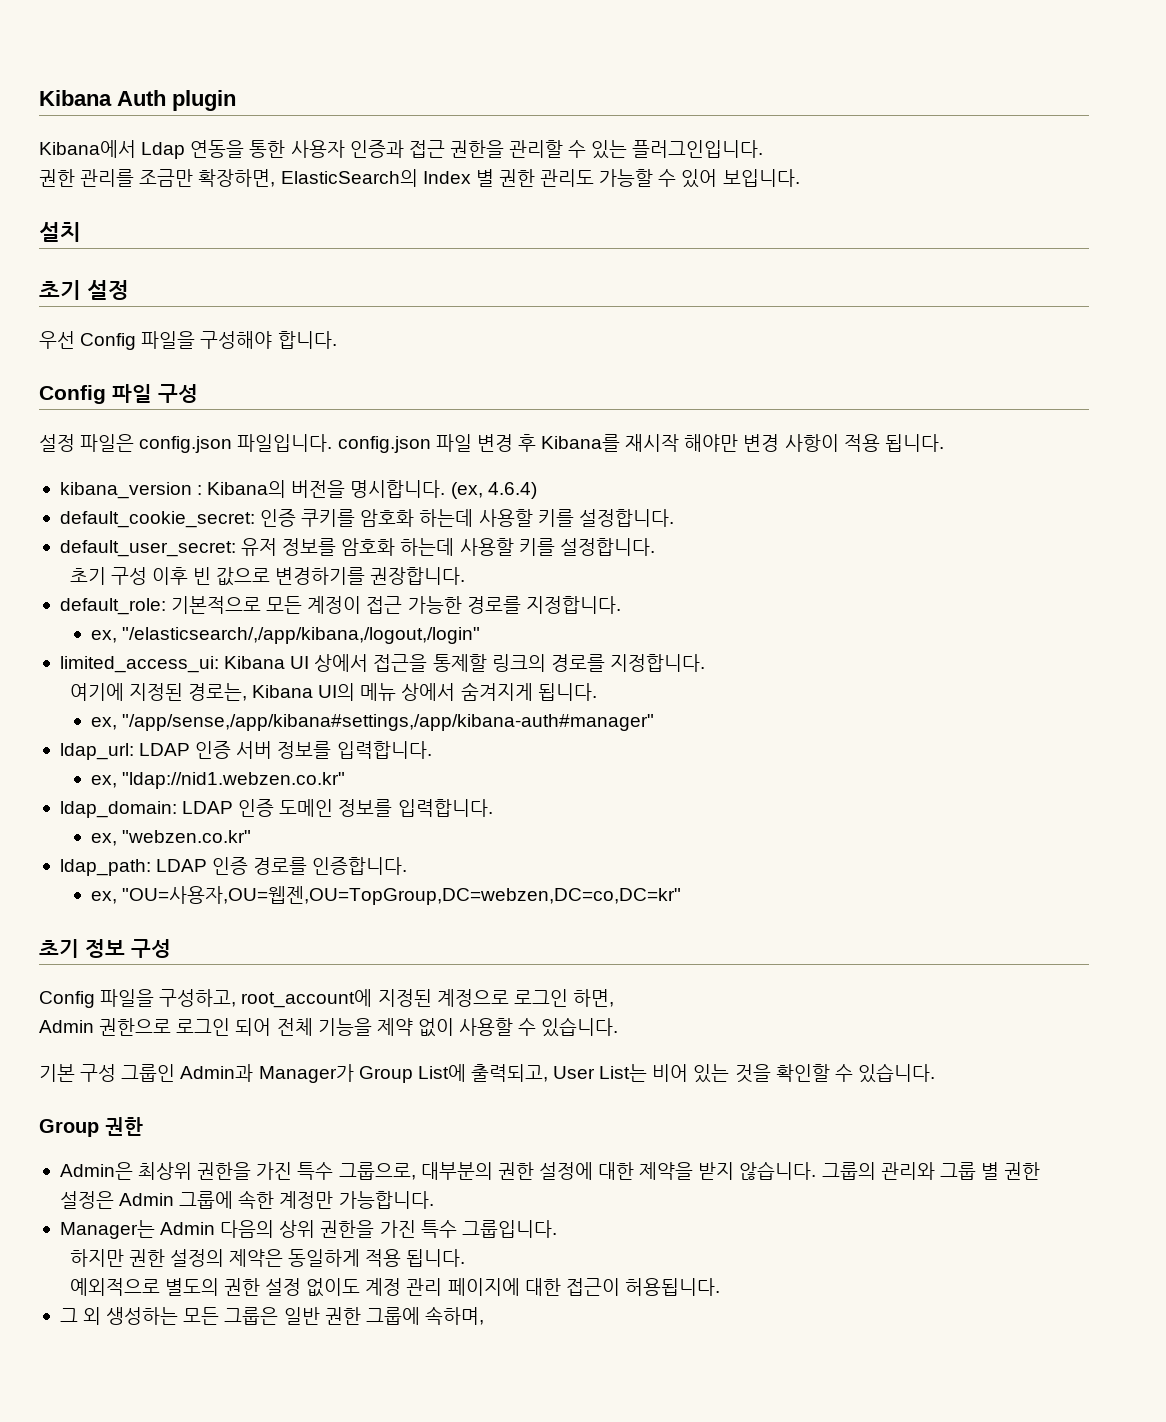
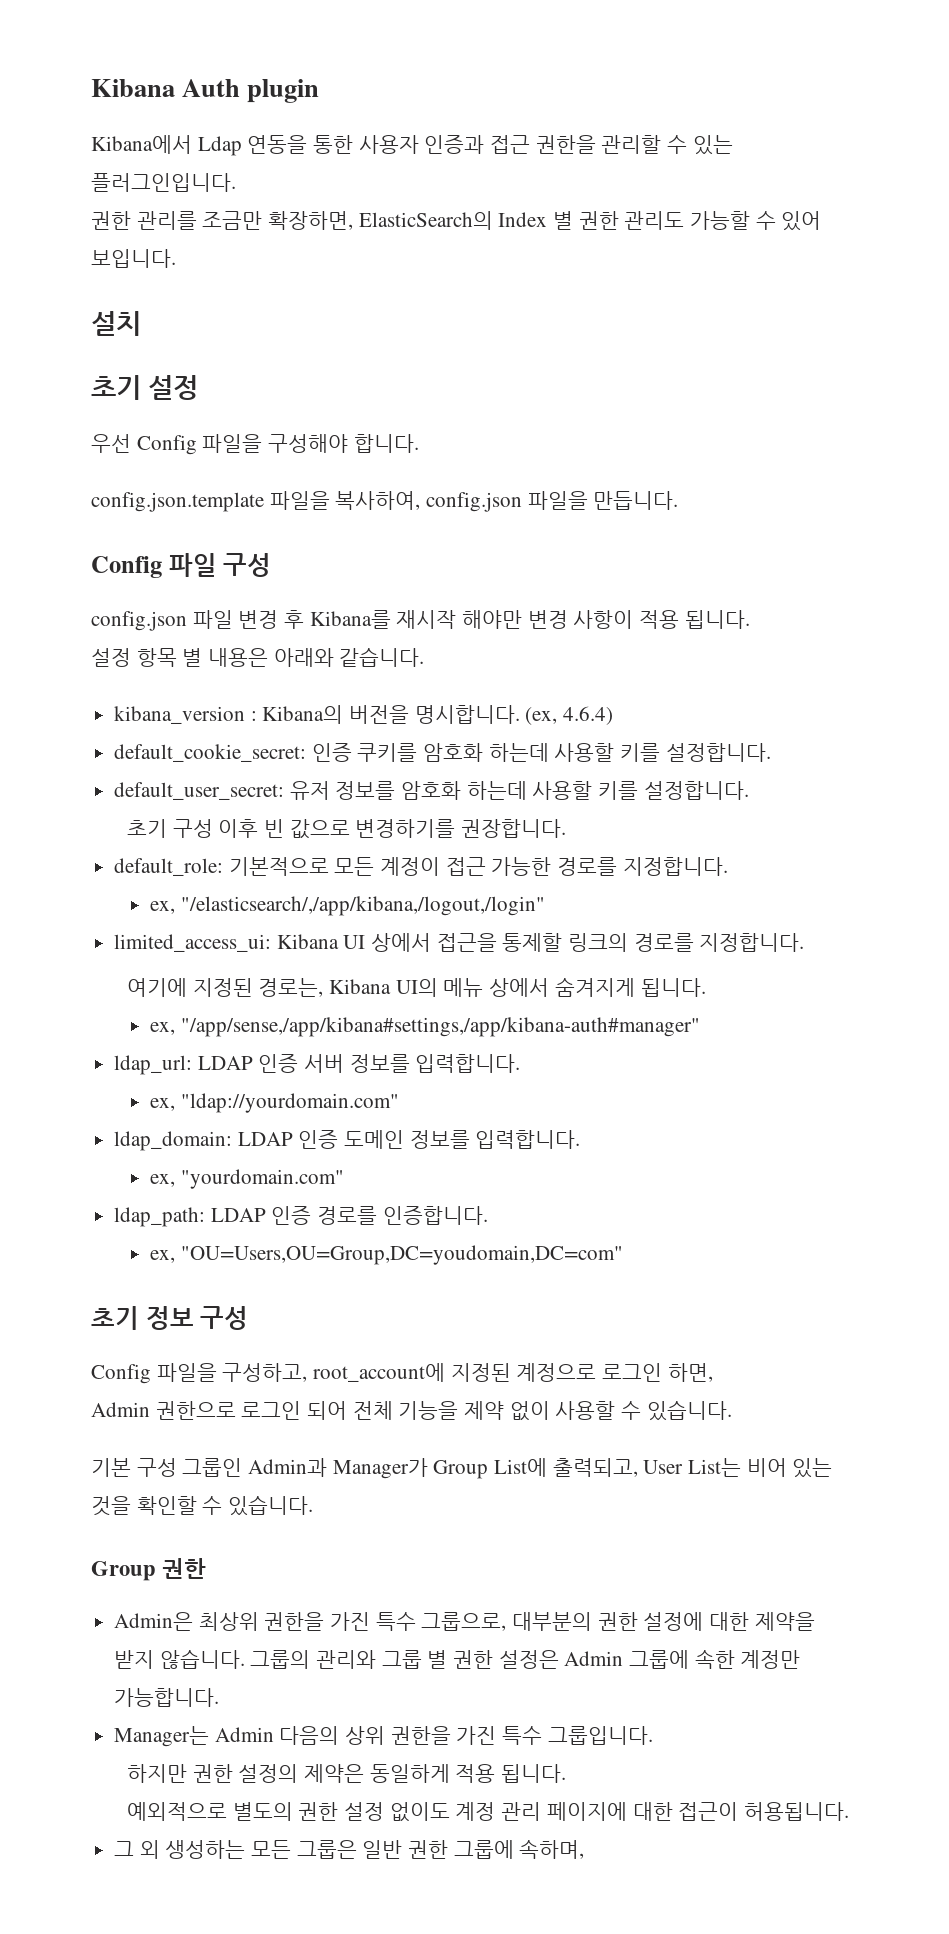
+ config.json.template 파일을 복사하여, config.json 파일을 만듭니다.
- 설정 파일은 config.json 파일입니다. config.json 파일 변경 후 Kibana를 재시작 해야만 변경 사항이 적용 됩니다.
+ config.json 파일 변경 후 Kibana를 재시작 해야만 변경 사항이 적용 됩니다.
+ 설정 항목 별 내용은 아래와 같습니다.
- ex, "ldap://nid1.webzen.co.kr"
+ ex, "ldap://yourdomain.com"
- ex, "webzen.co.kr"
+ ex, "yourdomain.com"
- ex, "OU=사용자,OU=웹젠,OU=TopGroup,DC=webzen,DC=co,DC=kr"
+ ex, "OU=Users,OU=Group,DC=youdomain,DC=com"

